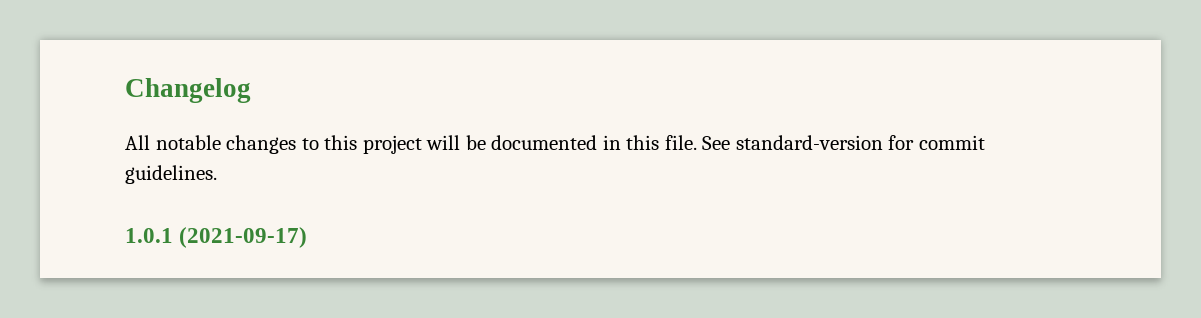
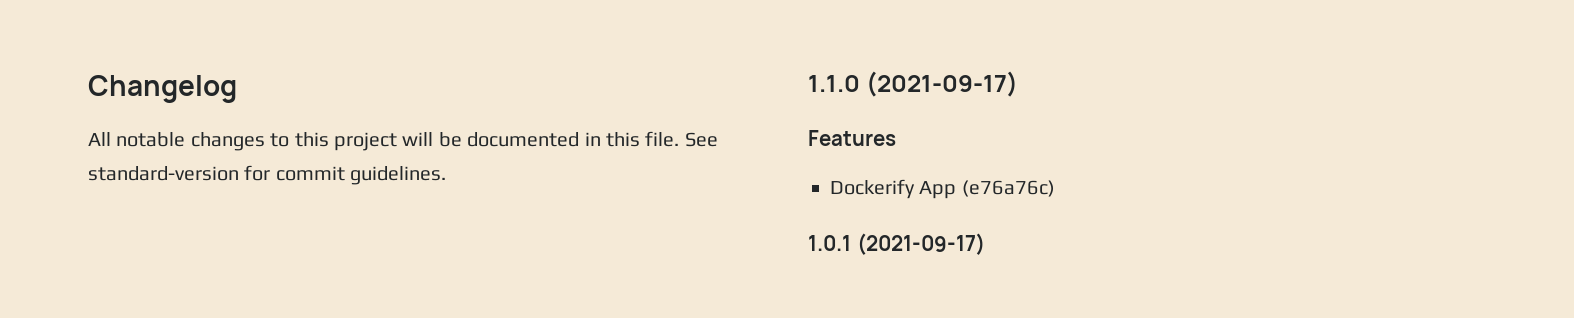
+ 1.1.0 (2021-09-17)
+ Features
+ Dockerify App (e76a76c)

